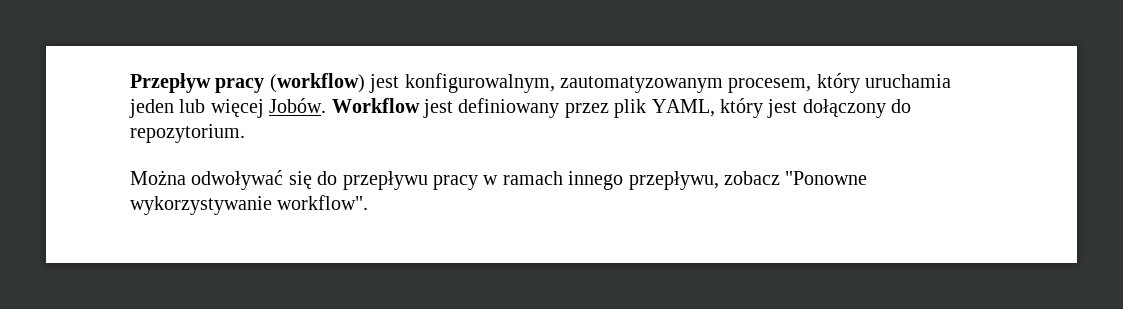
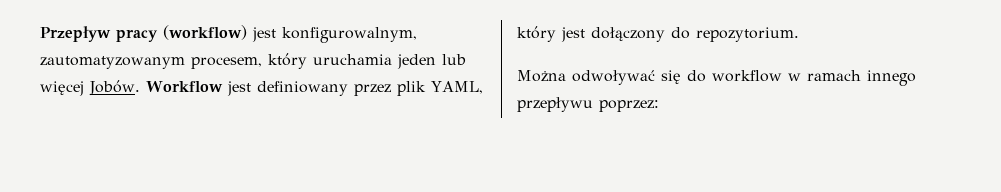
- Można odwoływać się do przepływu pracy w ramach innego przepływu, zobacz "Ponowne wykorzystywanie workflow".
+ Można odwoływać się do workflow w ramach innego przepływu poprzez:

